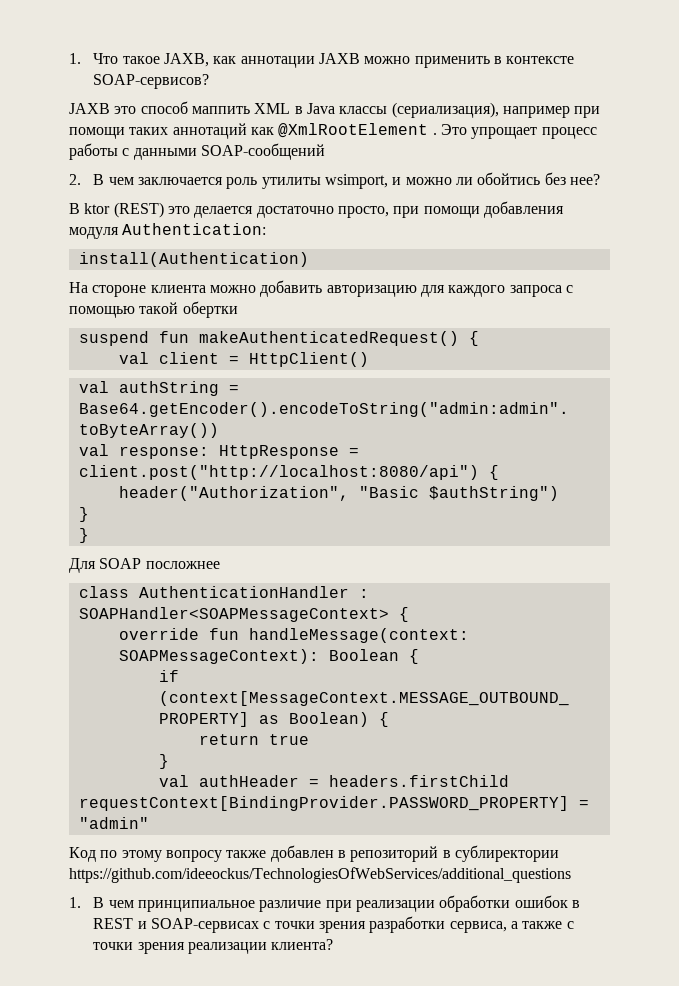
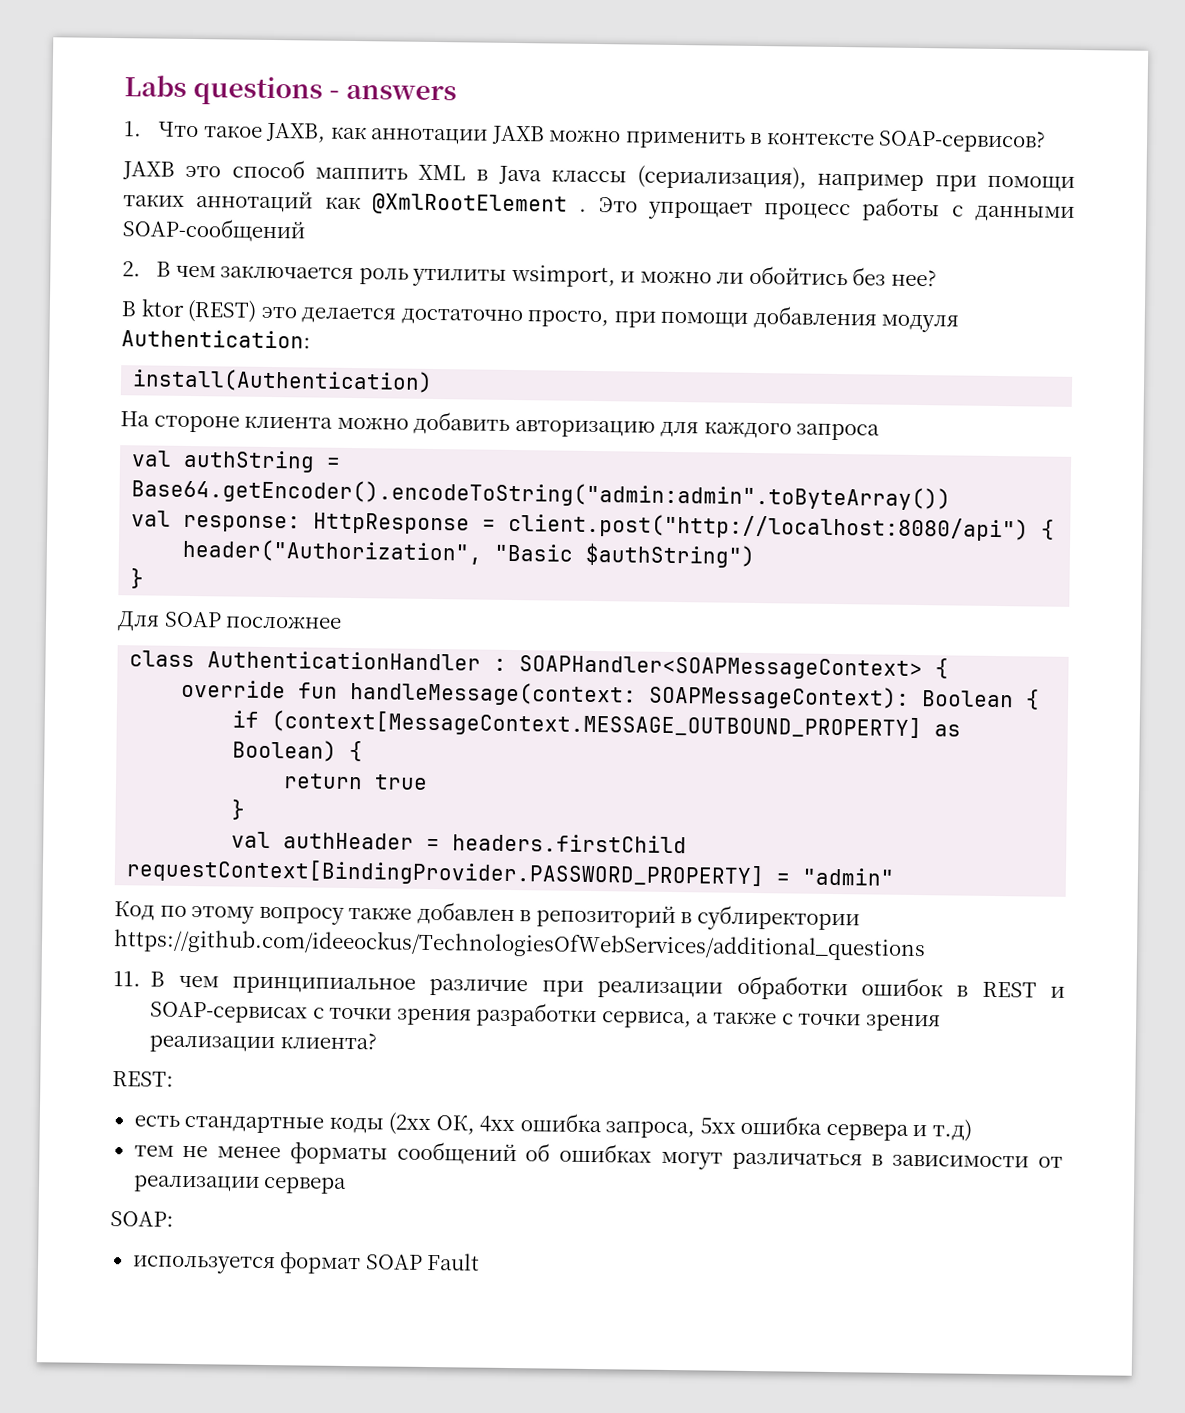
+ Labs questions - answers
- На стороне клиента можно добавить авторизацию для каждого запроса с помощью такой обертки
- suspend fun makeAuthenticatedRequest() {
- val client = HttpClient()
+ На стороне клиента можно добавить авторизацию для каждого запроса
  header("Authorization", "Basic $authString")
- }
- 1. В чем принципиальное различие при реализации обработки ошибок в REST и SOAP-сервисах с точки зрения разработки сервиса, а также с точки зрения реализации клиента?
+ 11. В чем принципиальное различие при реализации обработки ошибок в REST и SOAP-сервисах с точки зрения разработки сервиса, а также с точки зрения реализации клиента?
+ REST:
+ есть стандартные коды (2xx ОК, 4xx ошибка запроса, 5xx ошибка сервера и т.д)
+ тем не менее форматы сообщений об ошибках могут различаться в зависимости от реализации сервера
+ SOAP:
+ используется формат SOAP Fault

